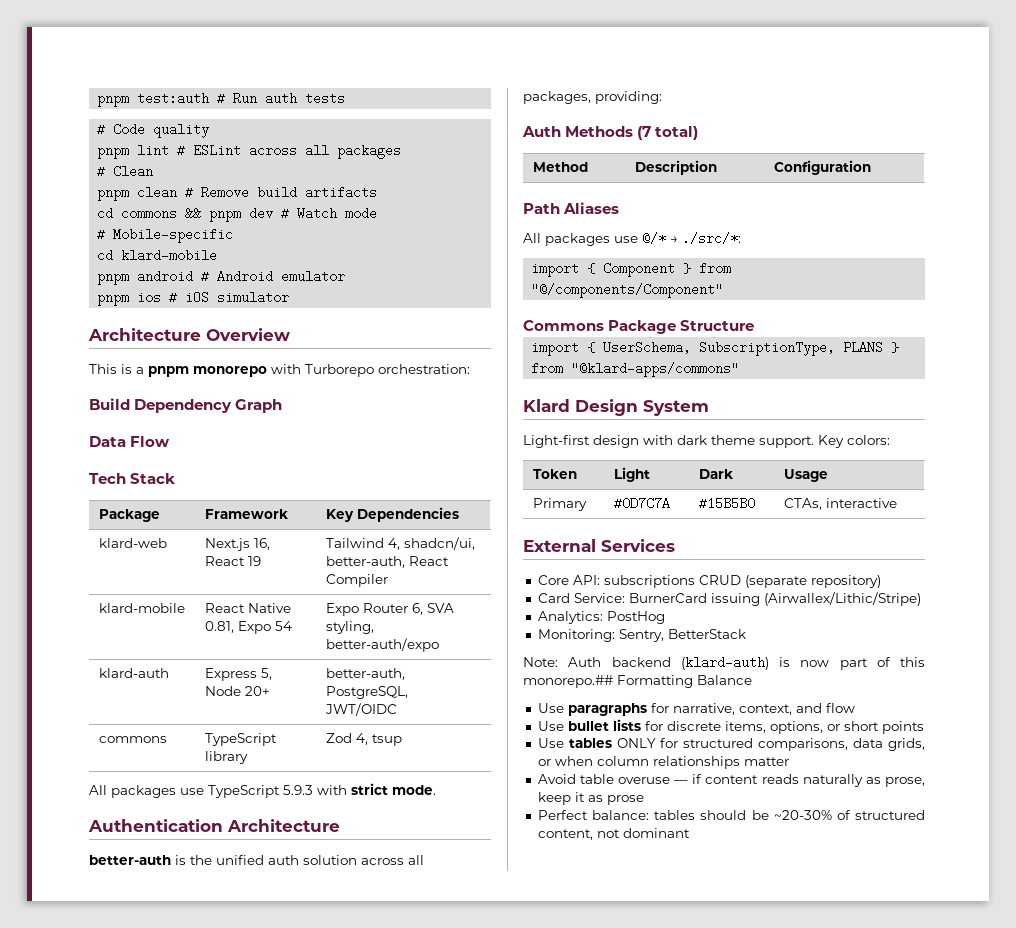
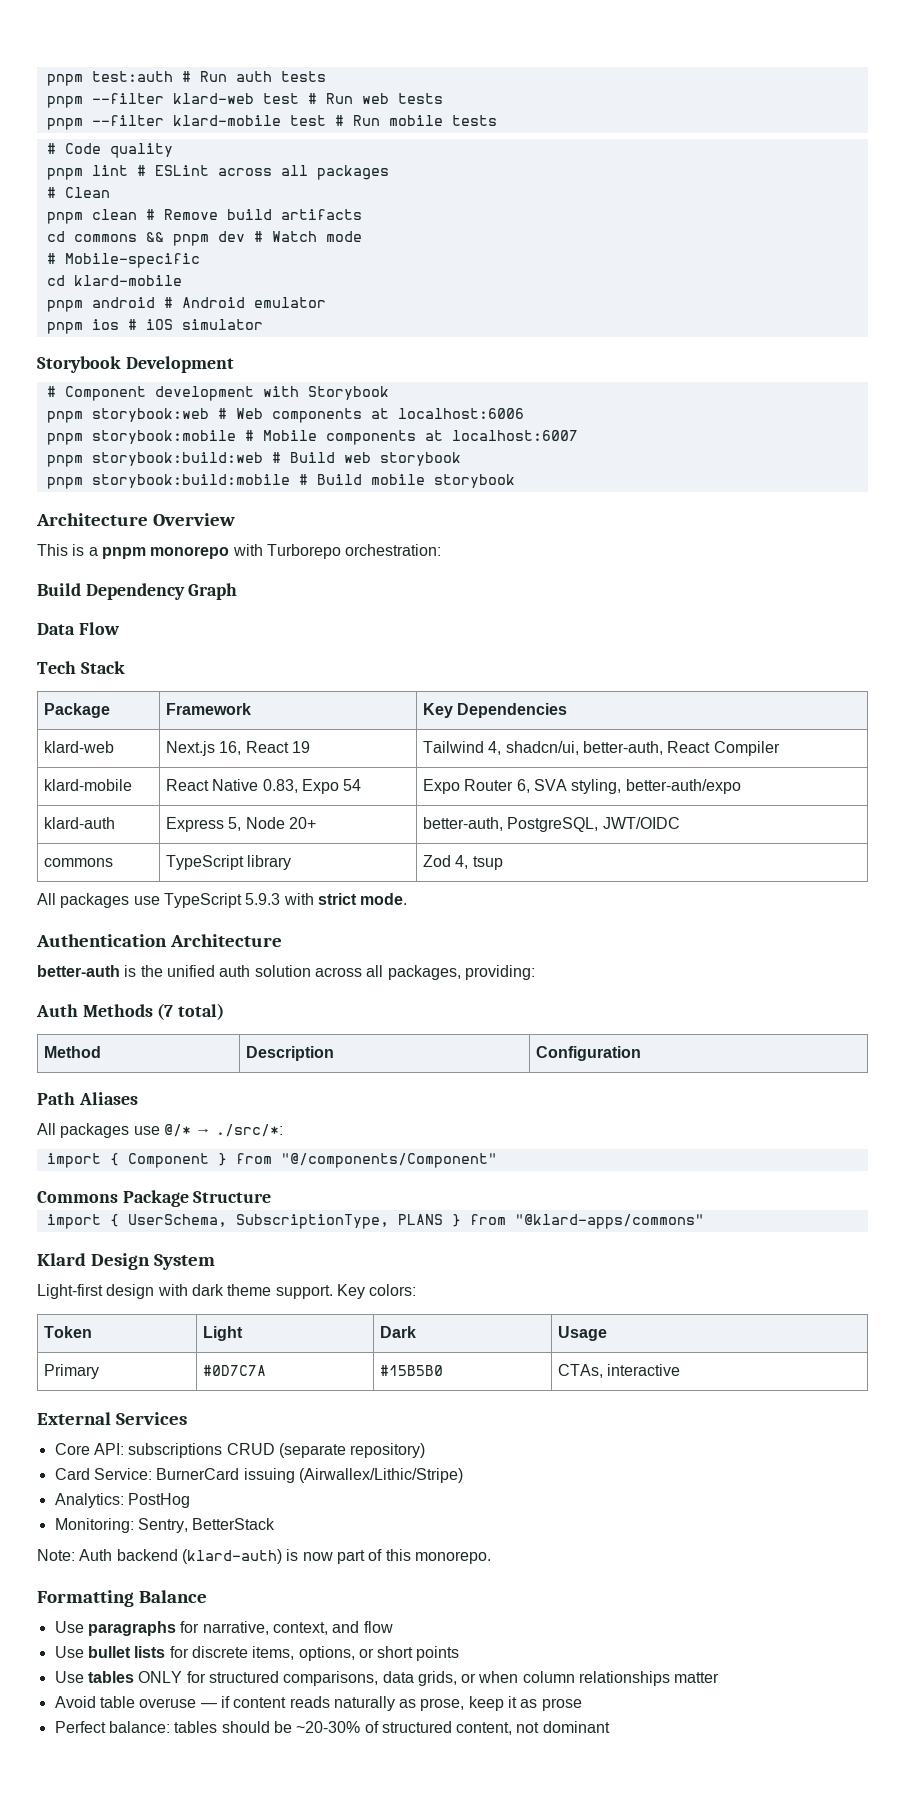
+ pnpm --filter klard-web test # Run web tests
+ pnpm --filter klard-mobile test # Run mobile tests
+ Storybook Development
+ # Component development with Storybook
+ pnpm storybook:web # Web components at localhost:6006
+ pnpm storybook:mobile # Mobile components at localhost:6007
+ pnpm storybook:build:web # Build web storybook
+ pnpm storybook:build:mobile # Build mobile storybook
- klard-mobile | React Native 0.81, Expo 54 | Expo Router 6, SVA styling, better-auth/expo
+ klard-mobile | React Native 0.83, Expo 54 | Expo Router 6, SVA styling, better-auth/expo
- Note: Auth backend (klard-auth) is now part of this monorepo.## Formatting Balance
+ Note: Auth backend (klard-auth) is now part of this monorepo.
+ Formatting Balance

